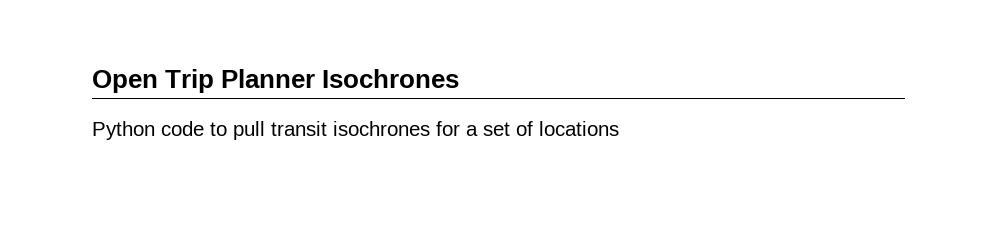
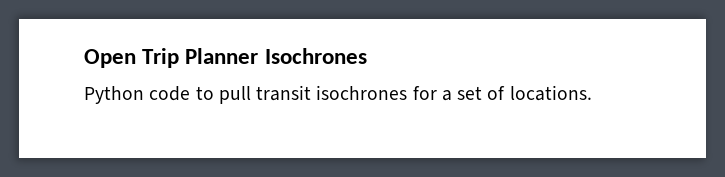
- Python code to pull transit isochrones for a set of locations
+ Python code to pull transit isochrones for a set of locations.

